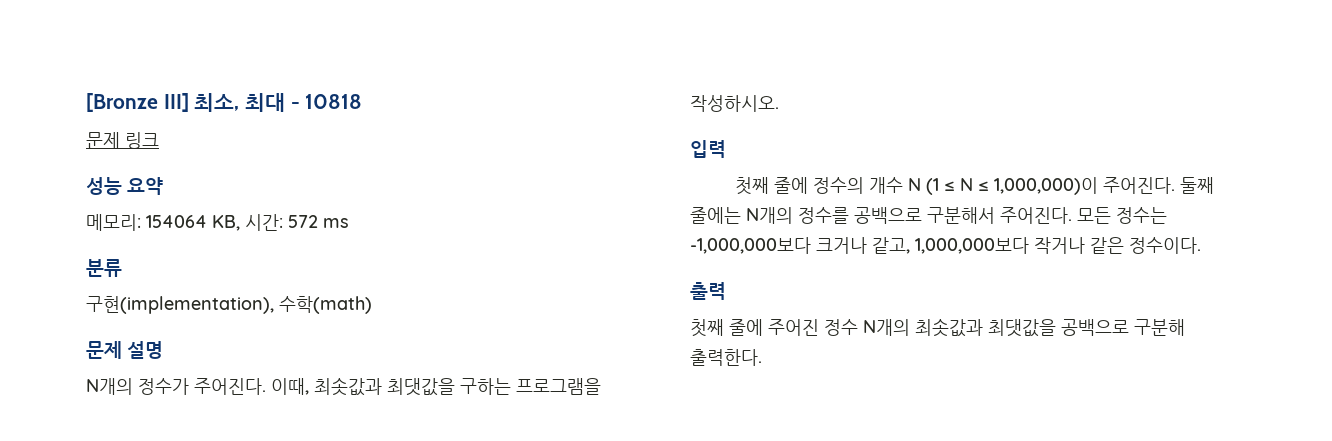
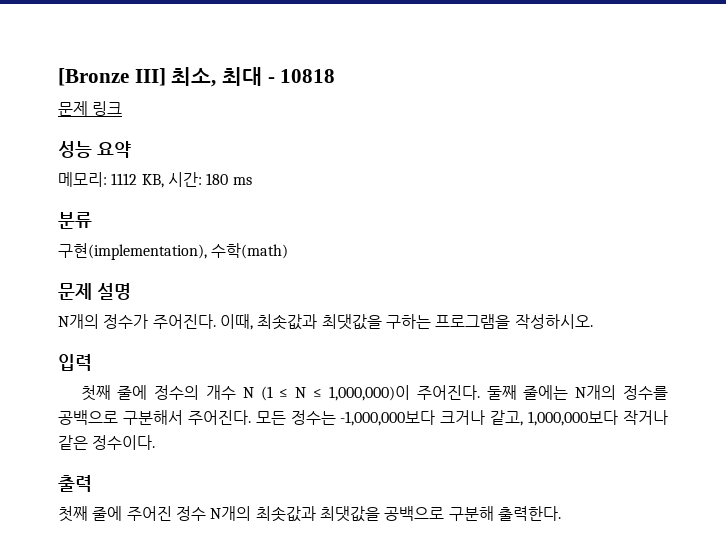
- 메모리: 154064 KB, 시간: 572 ms
+ 메모리: 1112 KB, 시간: 180 ms

